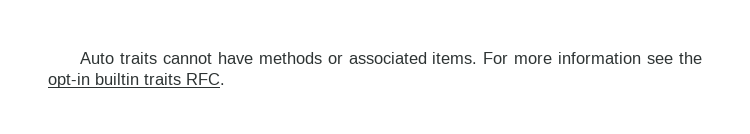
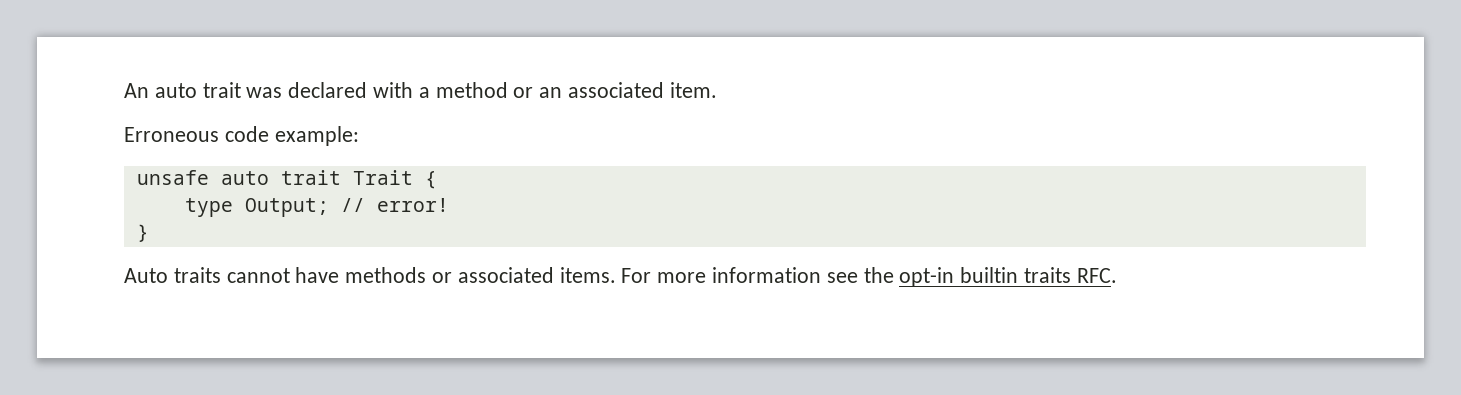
+ An auto trait was declared with a method or an associated item.
+ Erroneous code example:
+ unsafe auto trait Trait {
+ type Output; // error!
+ }

